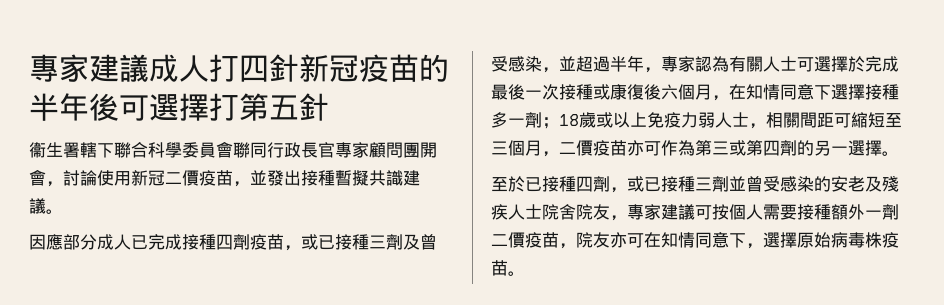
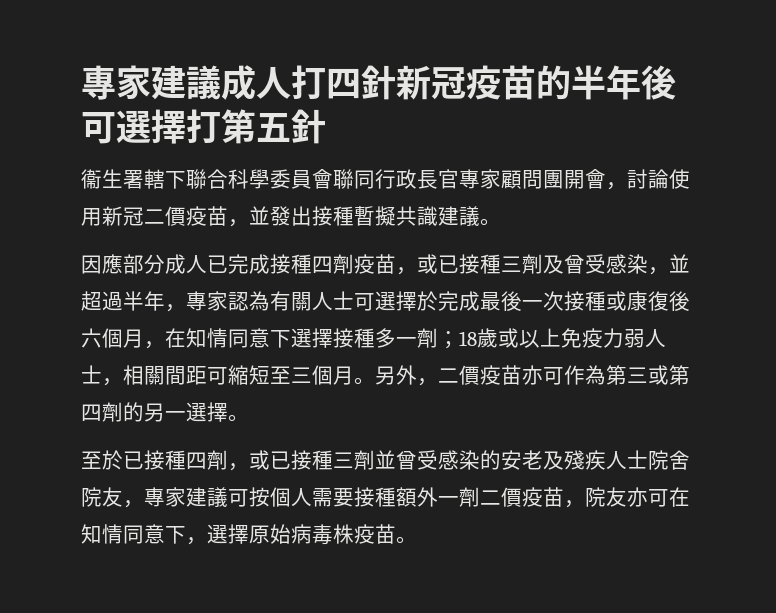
- 18歲或以上免疫力弱人士，相關間距可縮短至三個月，二價疫苗亦可作為第三或第四劑的另一選擇。
+ 18歲或以上免疫力弱人士，相關間距可縮短至三個月。另外，二價疫苗亦可作為第三或第四劑的另一選擇。

